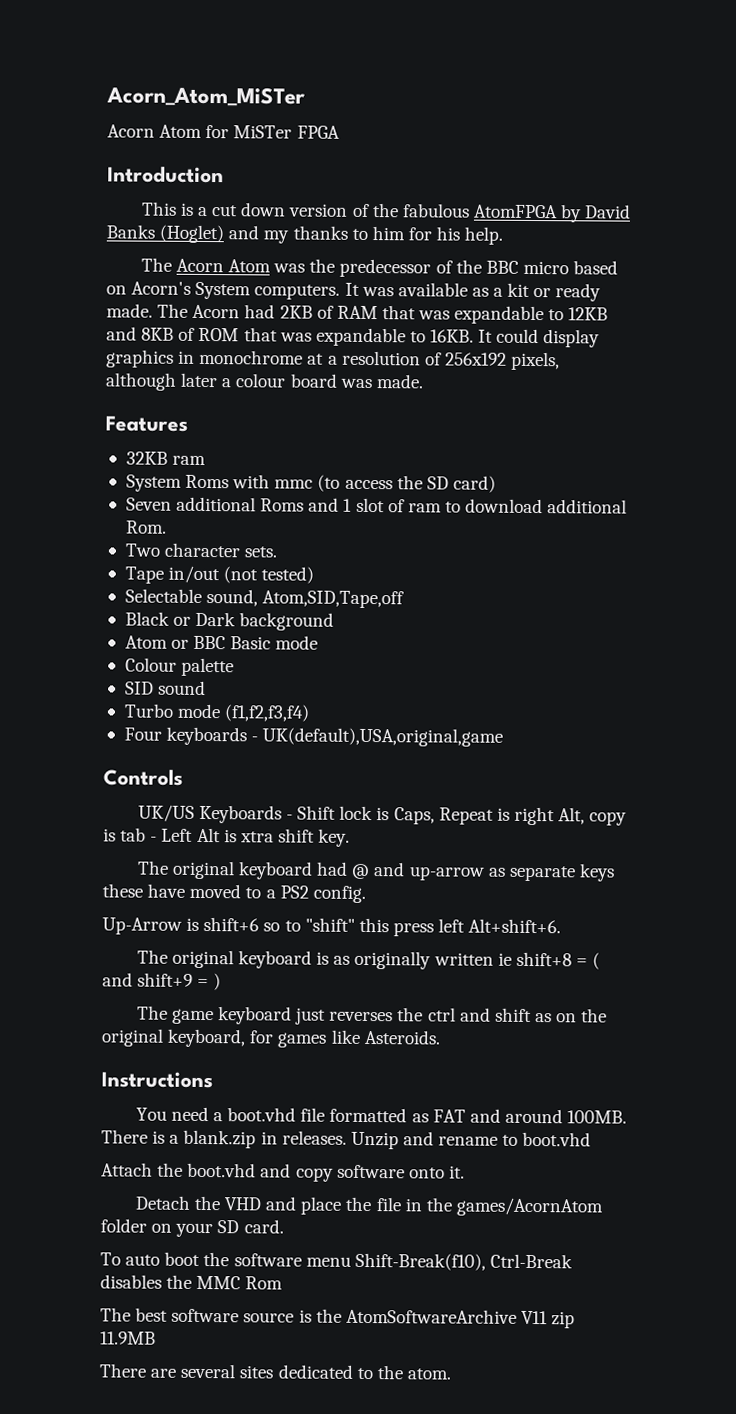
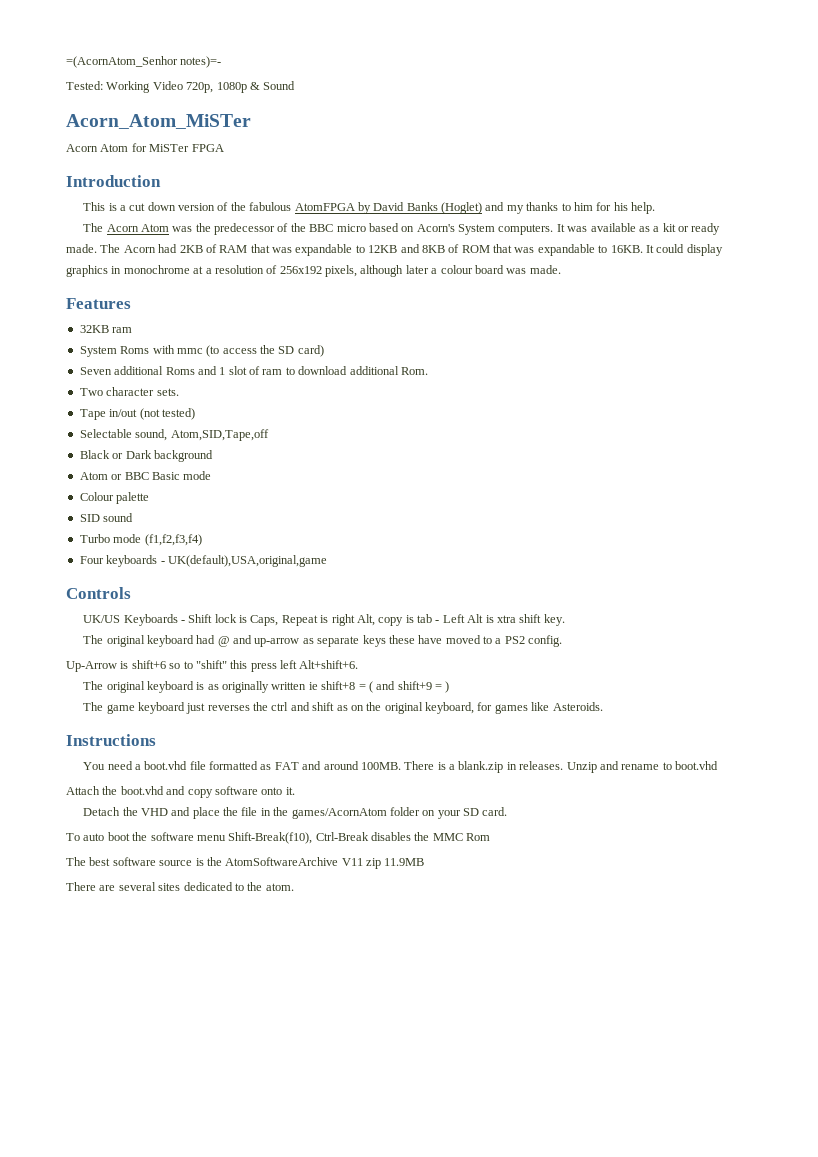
+ =(AcornAtom_Senhor notes)=-
+ Tested: Working Video 720p, 1080p & Sound

